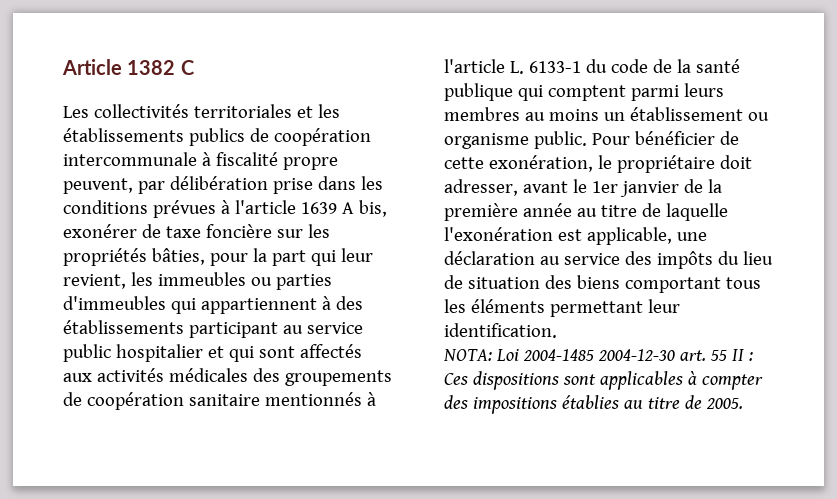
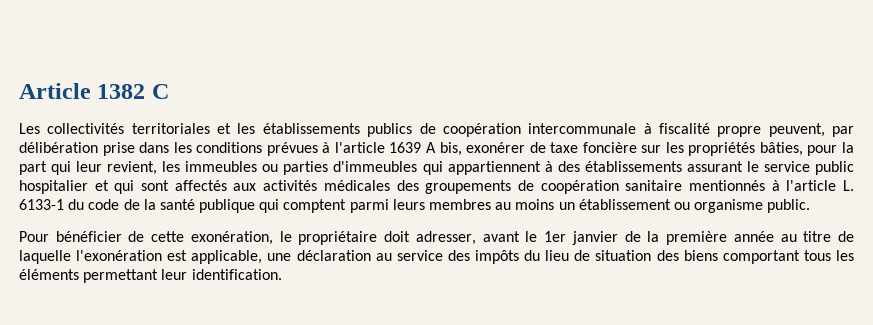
- Les collectivités territoriales et les établissements publics de coopération intercommunale à fiscalité propre peuvent, par délibération prise dans les conditions prévues à l'article 1639 A bis, exonérer de taxe foncière sur les propriétés bâties, pour la part qui leur revient, les immeubles ou parties d'immeubles qui appartiennent à des établissements participant au service public hospitalier et qui sont affectés aux activités médicales des groupements de coopération sanitaire mentionnés à l'article L. 6133-1 du code de la santé publique qui comptent parmi leurs membres au moins un établissement ou organisme public. Pour bénéficier de cette exonération, le propriétaire doit adresser, avant le 1er janvier de la première année au titre de laquelle l'exonération est applicable, une déclaration au service des impôts du lieu de situation des biens comportant tous les éléments permettant leur identification.
+ Les collectivités territoriales et les établissements publics de coopération intercommunale à fiscalité propre peuvent, par délibération prise dans les conditions prévues à l'article 1639 A bis, exonérer de taxe foncière sur les propriétés bâties, pour la part qui leur revient, les immeubles ou parties d'immeubles qui appartiennent à des établissements assurant le service public hospitalier et qui sont affectés aux activités médicales des groupements de coopération sanitaire mentionnés à l'article L. 6133-1 du code de la santé publique qui comptent parmi leurs membres au moins un établissement ou organisme public.
+ Pour bénéficier de cette exonération, le propriétaire doit adresser, avant le 1er janvier de la première année au titre de laquelle l'exonération est applicable, une déclaration au service des impôts du lieu de situation des biens comportant tous les éléments permettant leur identification.
- NOTA: Loi 2004-1485 2004-12-30 art. 55 II : Ces dispositions sont applicables à compter des impositions établies au titre de 2005.

